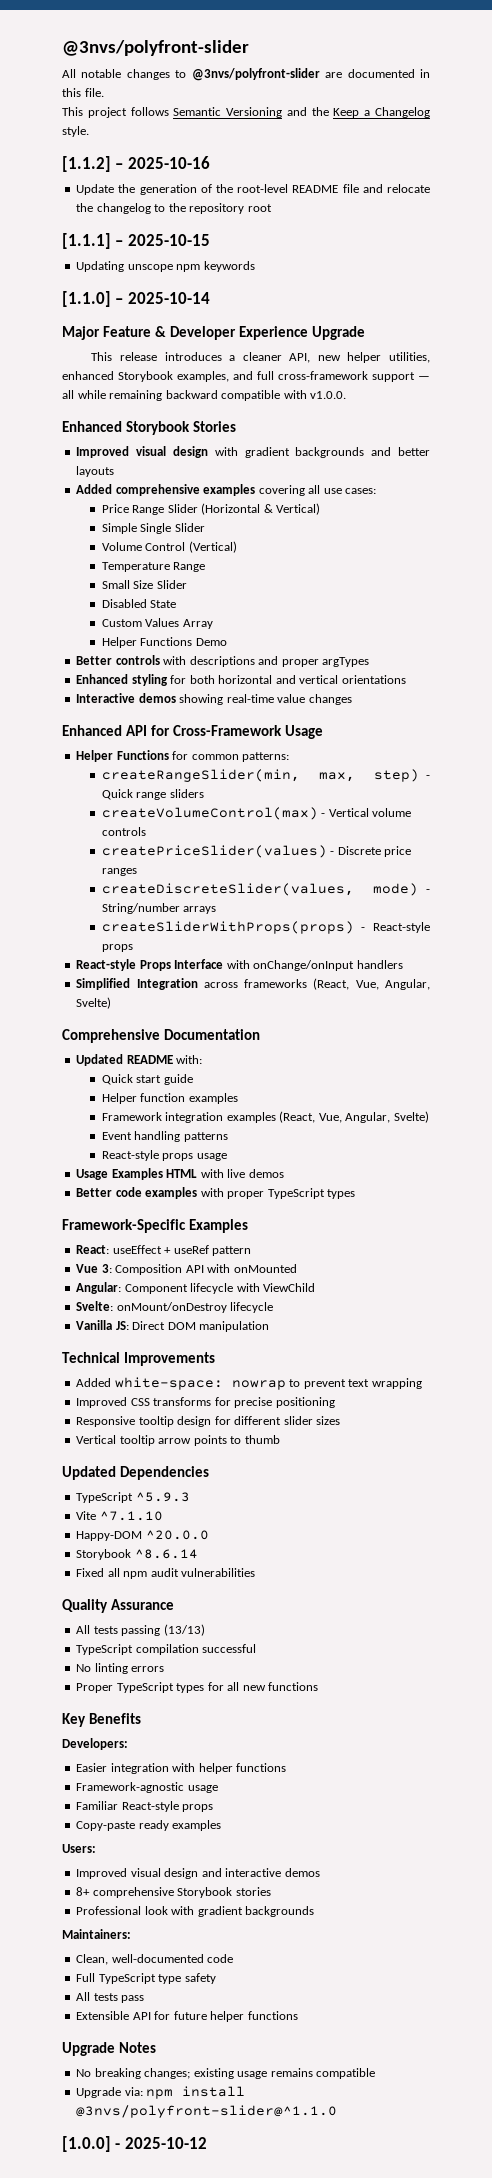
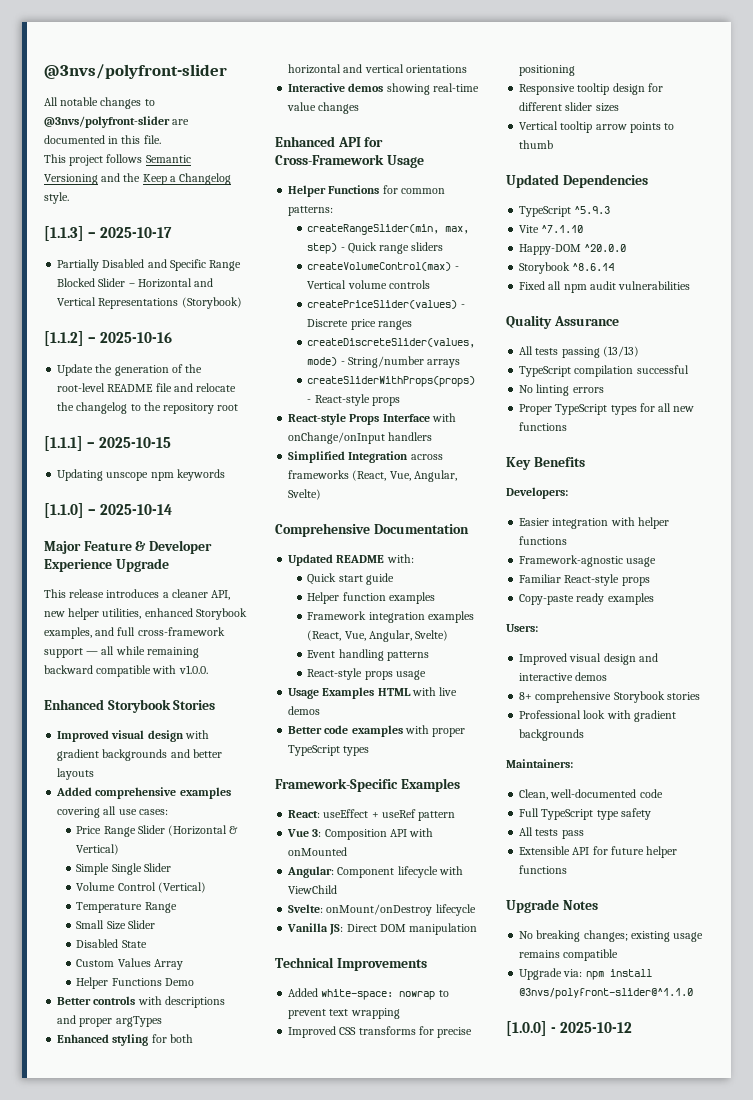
+ [1.1.3] – 2025-10-17
+ Partially Disabled and Specific Range Blocked Slider – Horizontal and Vertical Representations (Storybook)

